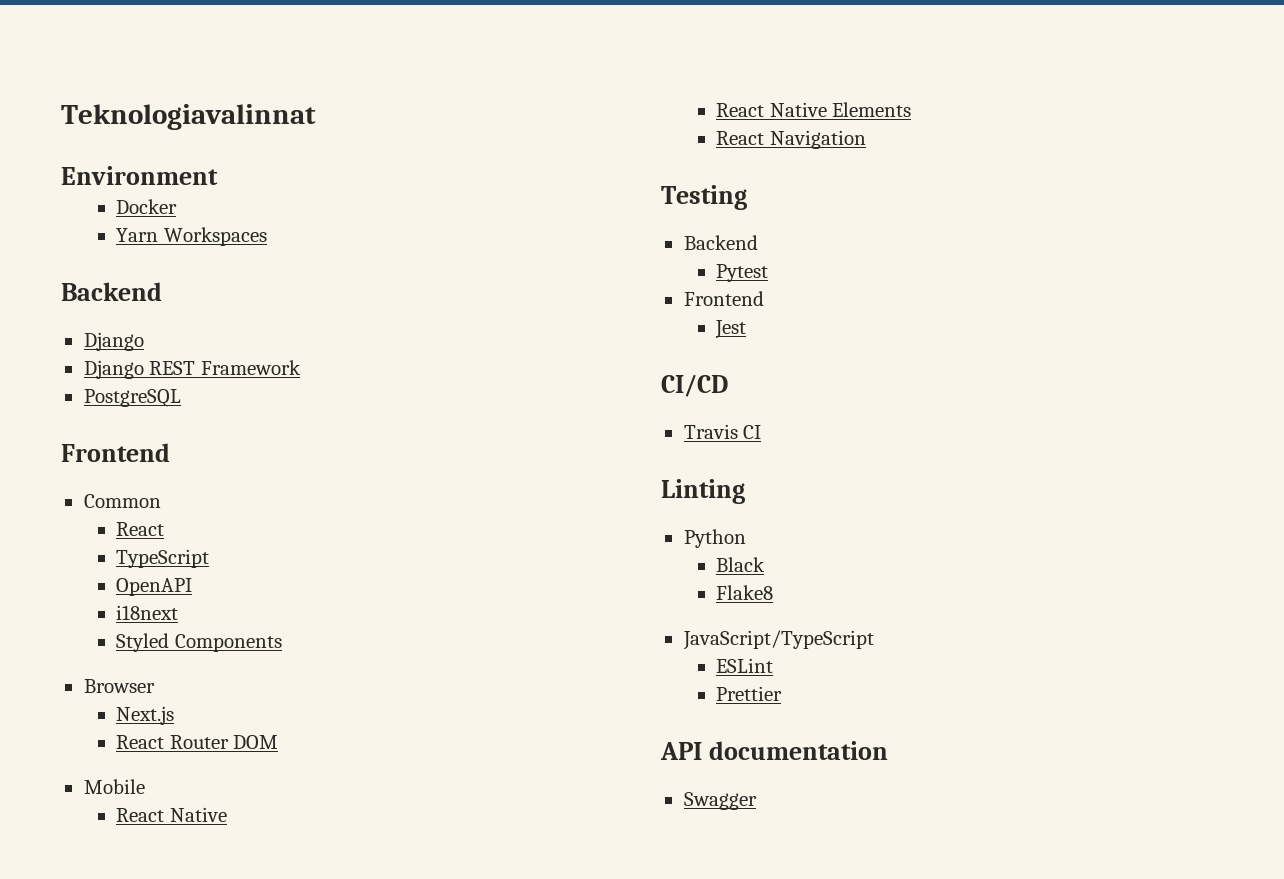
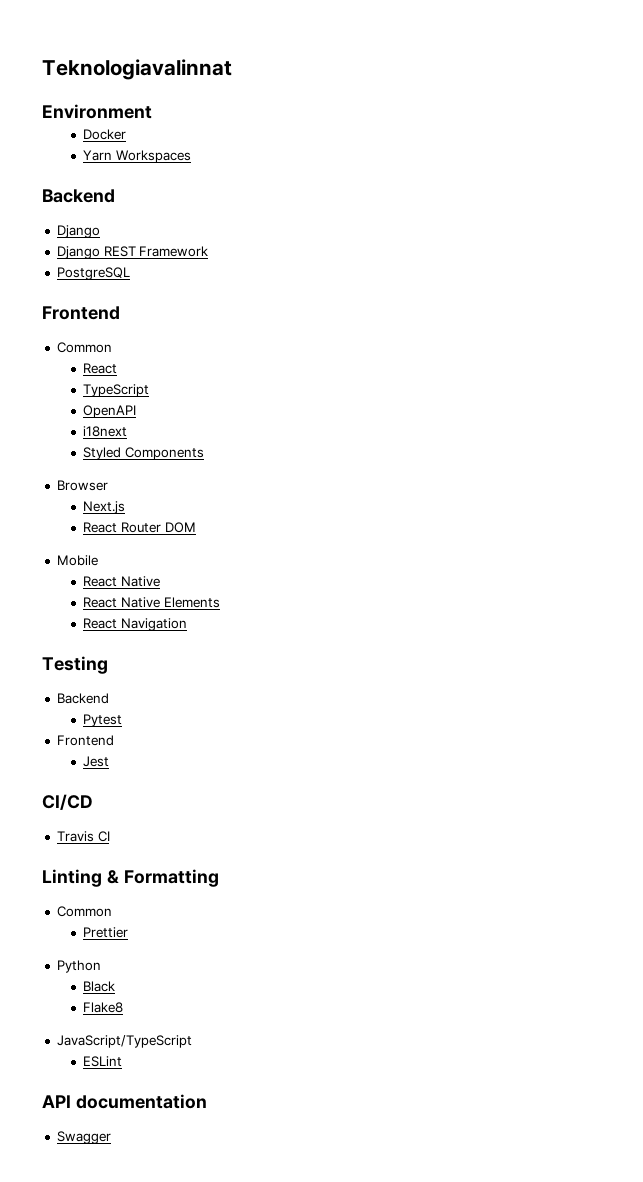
- Linting
+ Linting & Formatting
+ Common
+ Prettier
- Prettier

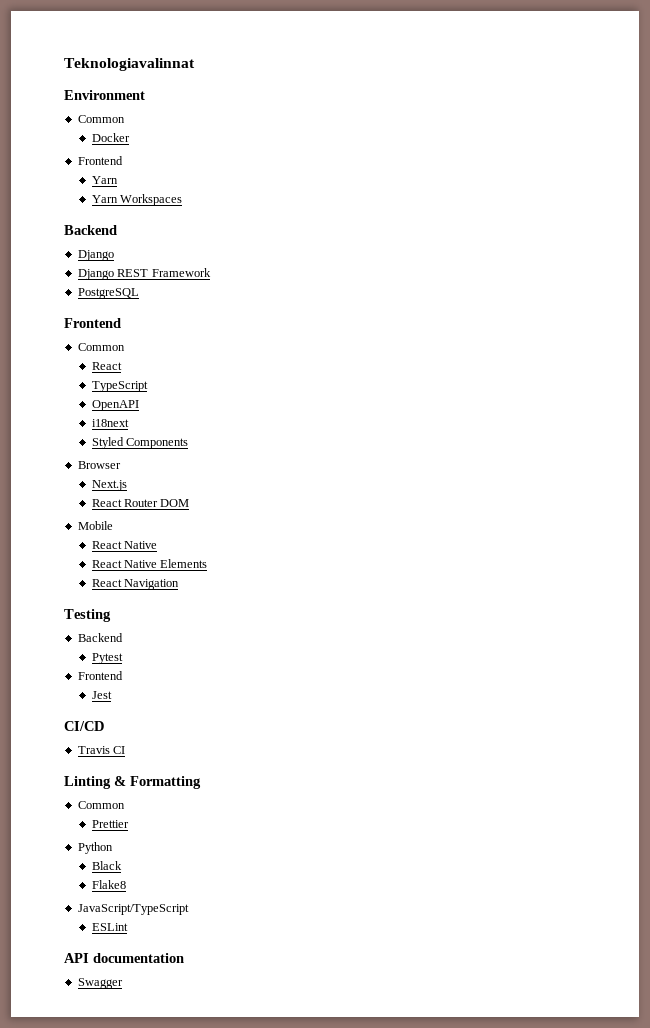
  Environment
+ Common
  Docker
+ Frontend
+ Yarn

